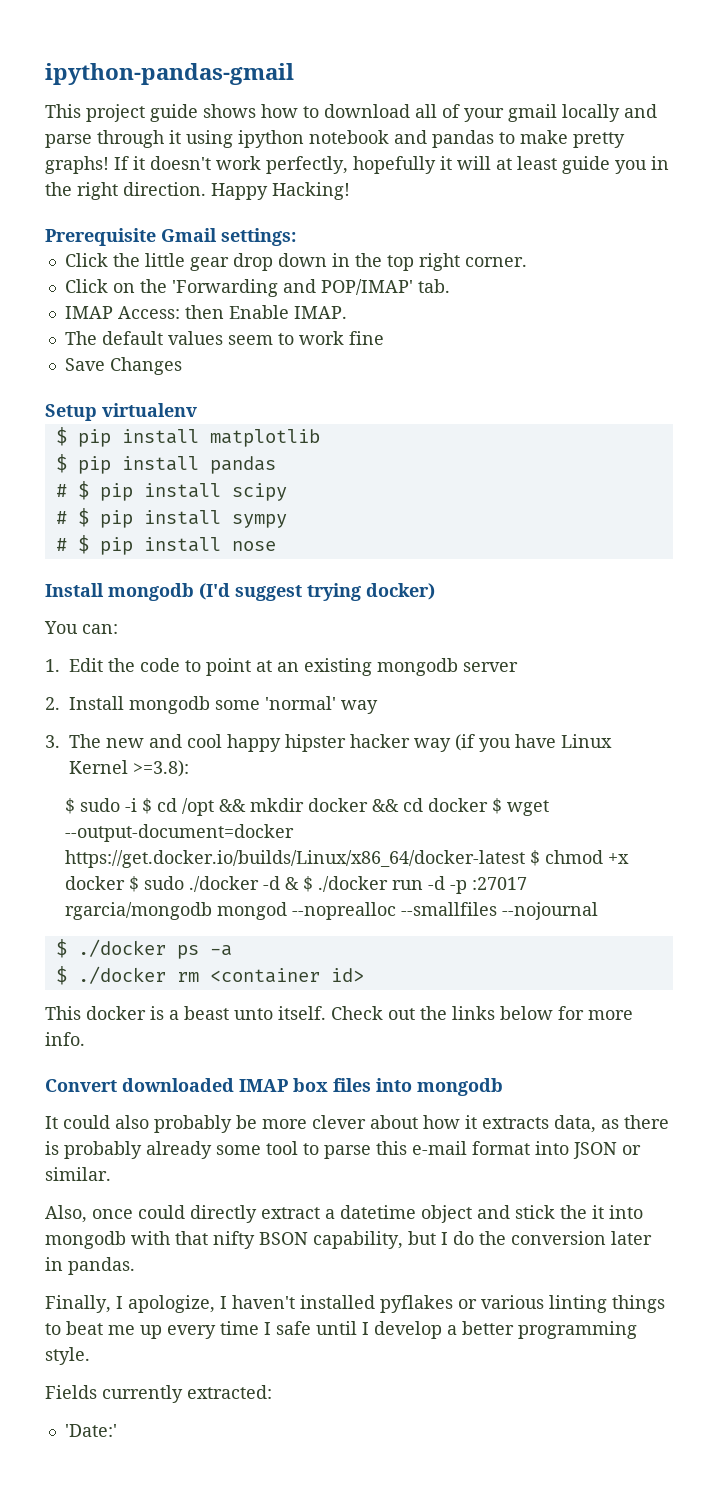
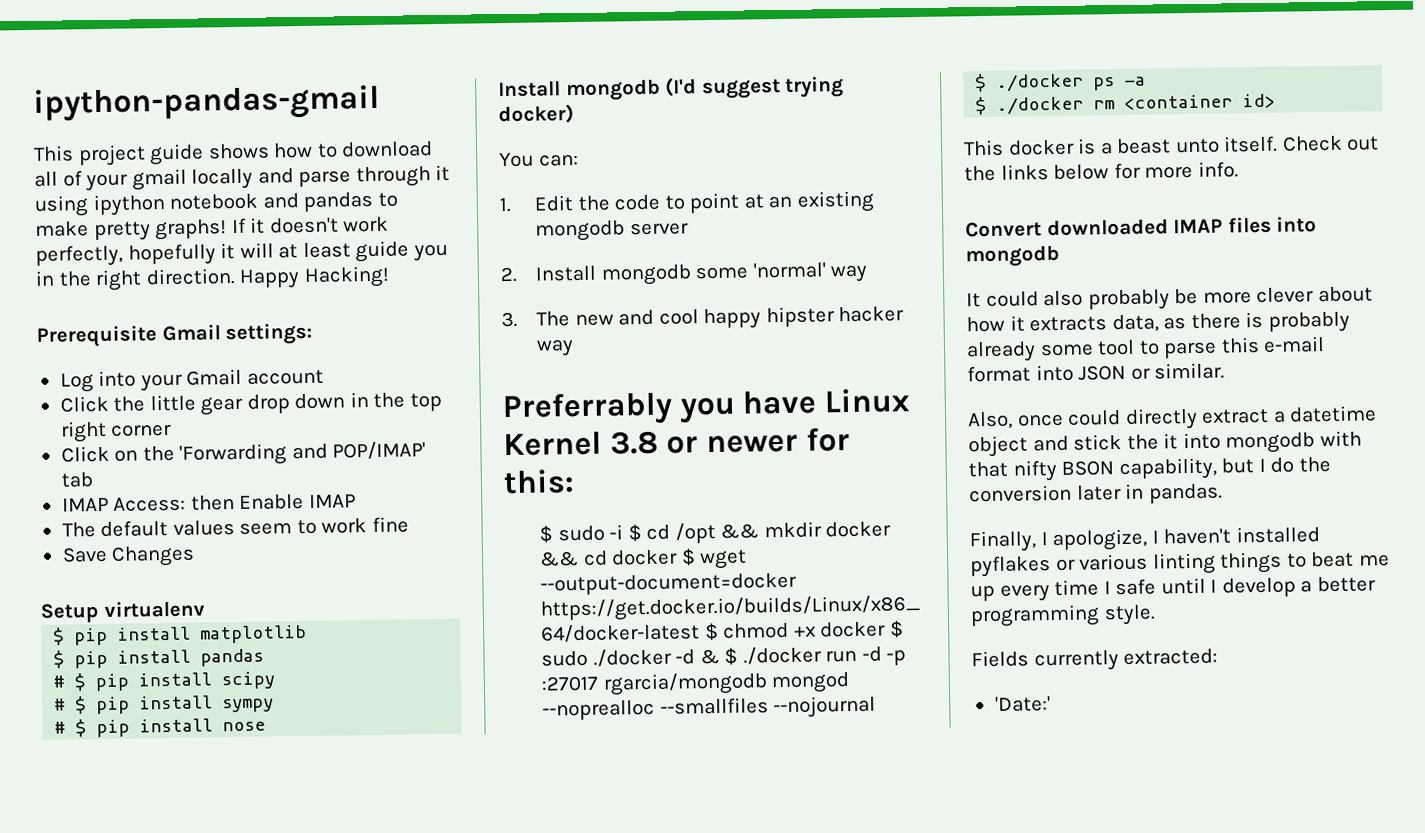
+ Log into your Gmail account
- Click the little gear drop down in the top right corner.
+ Click the little gear drop down in the top right corner
- Click on the 'Forwarding and POP/IMAP' tab.
+ Click on the 'Forwarding and POP/IMAP' tab
- IMAP Access: then Enable IMAP.
+ IMAP Access: then Enable IMAP
- 3. The new and cool happy hipster hacker way (if you have Linux Kernel >=3.8):
+ 3. The new and cool happy hipster hacker way
+ Preferrably you have Linux Kernel 3.8 or newer for this:
- Convert downloaded IMAP box files into mongodb
+ Convert downloaded IMAP files into mongodb

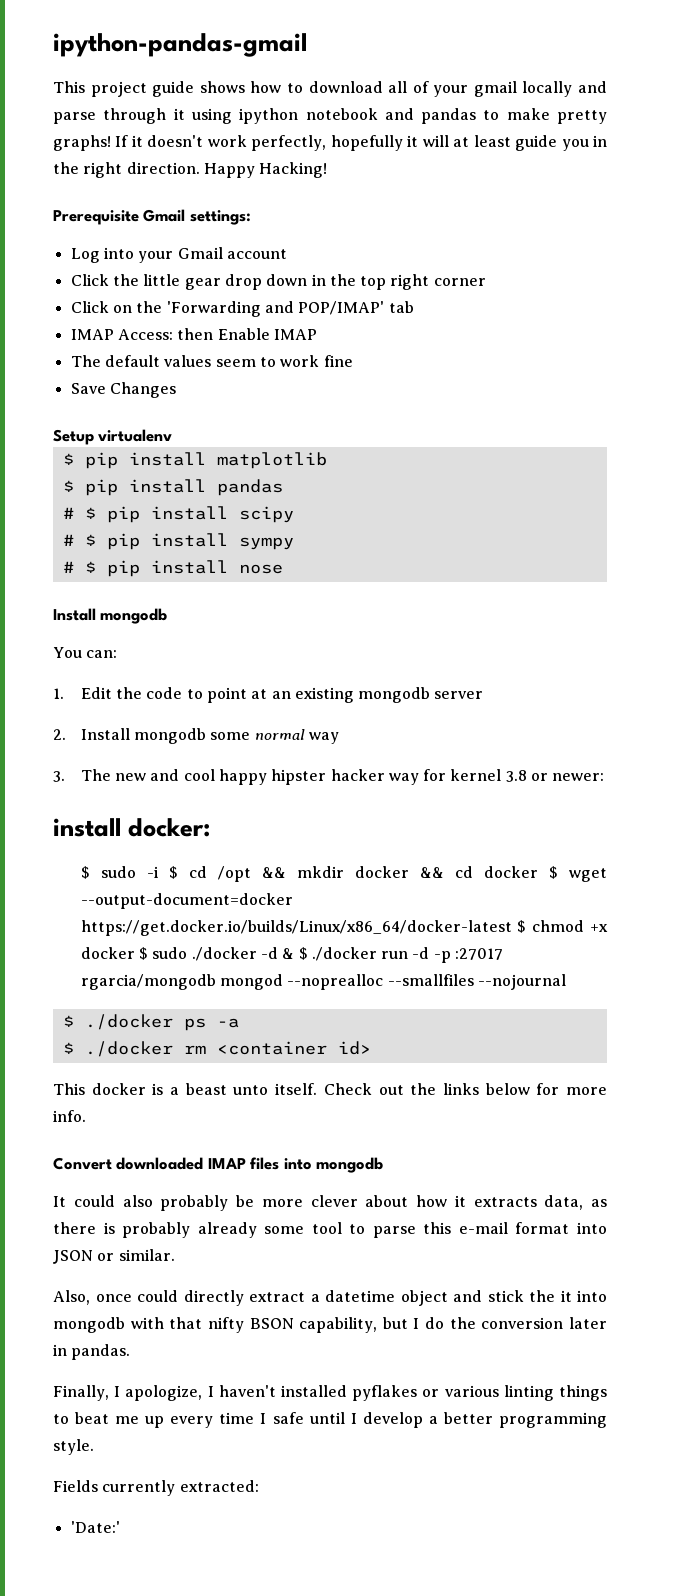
  # $ pip install nose
- Install mongodb (I'd suggest trying docker)
+ Install mongodb
- 2. Install mongodb some 'normal' way
+ 2. Install mongodb some normal way
- 3. The new and cool happy hipster hacker way
- Preferrably you have Linux Kernel 3.8 or newer for this:
+ 3. The new and cool happy hipster hacker way for kernel 3.8 or newer:
+ install docker:

